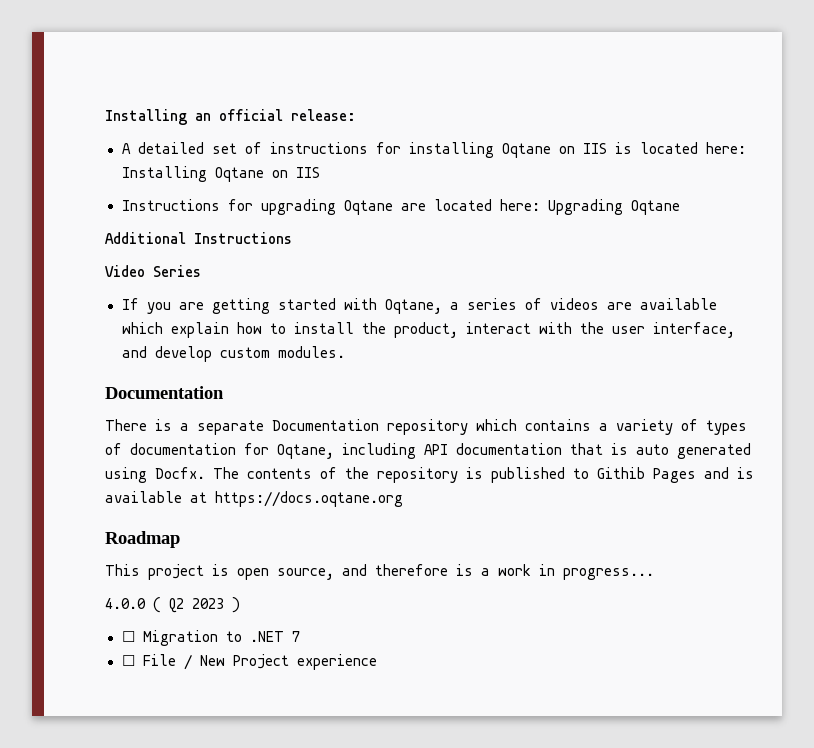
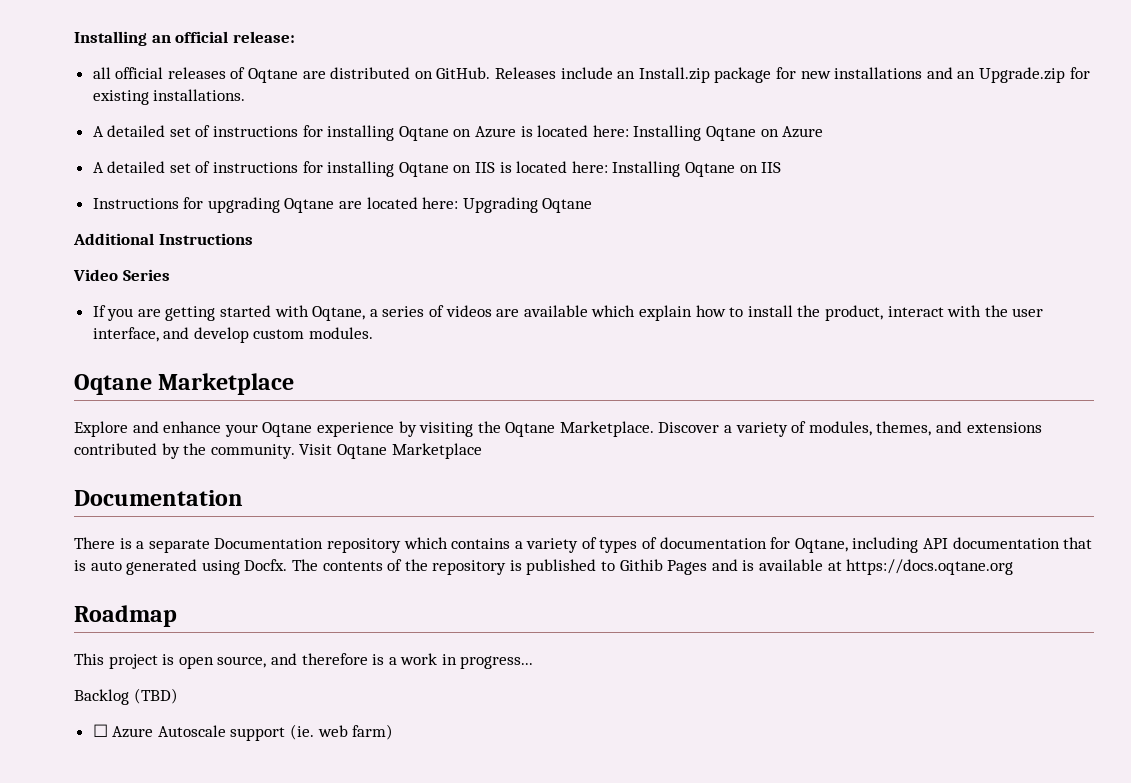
+ all official releases of Oqtane are distributed on GitHub. Releases include an Install.zip package for new installations and an Upgrade.zip for existing installations.
+ A detailed set of instructions for installing Oqtane on Azure is located here: Installing Oqtane on Azure
  If you are getting started with Oqtane, a series of videos are available which explain how to install the product, interact with the user interface, and develop custom modules.
+ Oqtane Marketplace
+ Explore and enhance your Oqtane experience by visiting the Oqtane Marketplace. Discover a variety of modules, themes, and extensions contributed by the community. Visit Oqtane Marketplace
- 4.0.0 ( Q2 2023 )
- ☐ Migration to .NET 7
- ☐ File / New Project experience
+ Backlog (TBD)
+ ☐ Azure Autoscale support (ie. web farm)

